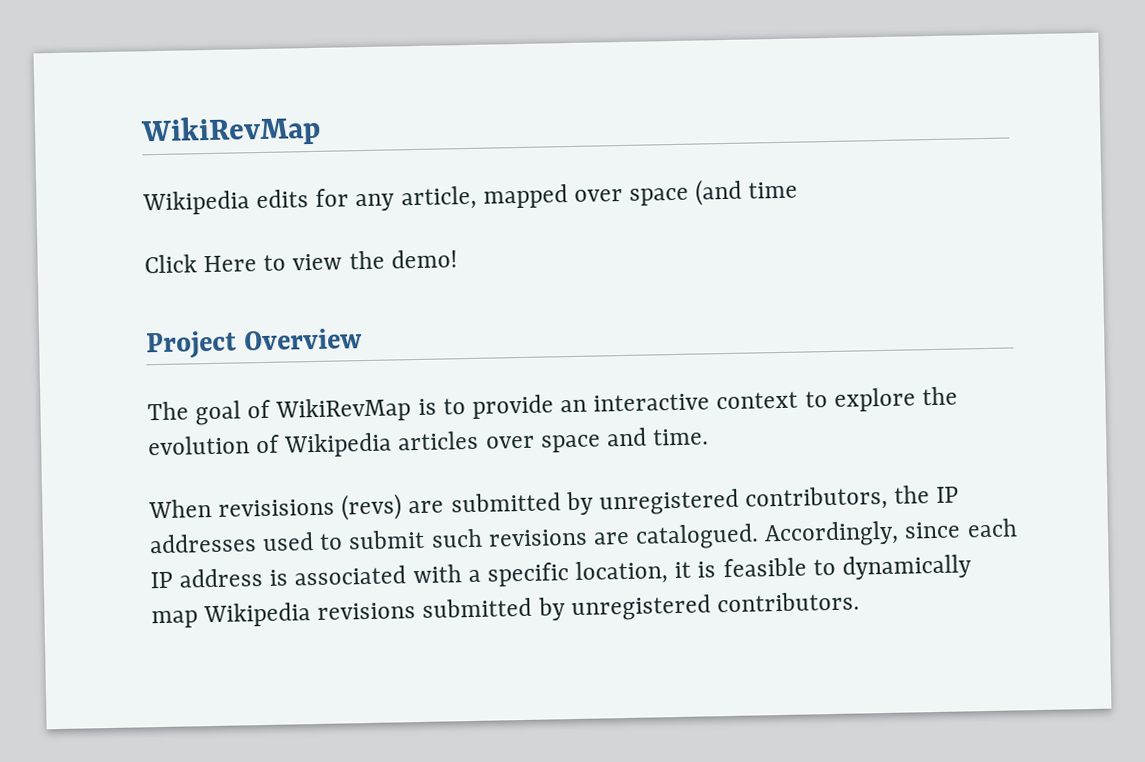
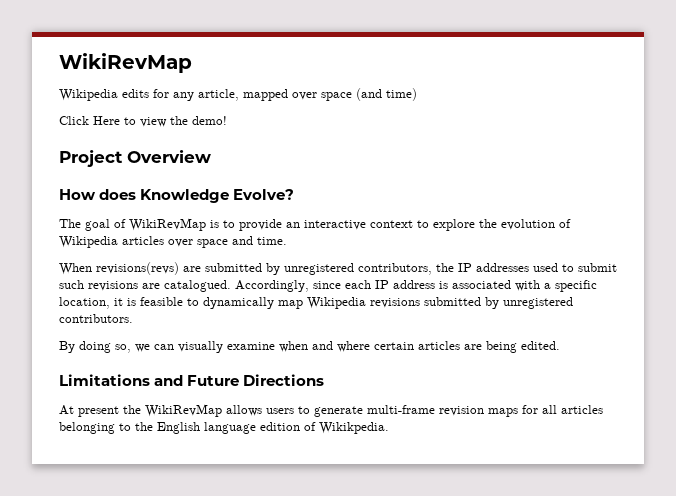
- Wikipedia edits for any article, mapped over space (and time
+ Wikipedia edits for any article, mapped over space (and time)
+ How does Knowledge Evolve?
- When revisisions (revs) are submitted by unregistered contributors, the IP addresses used to submit such revisions are catalogued.
+ When revisions(revs) are submitted by unregistered contributors, the IP addresses used to submit such revisions are catalogued.
+ By doing so, we can visually examine when and where certain articles are being edited.
+ Limitations and Future Directions
+ At present the WikiRevMap allows users to generate multi-frame revision maps for all articles belonging to the English language edition of Wikikpedia.

